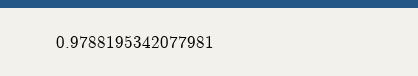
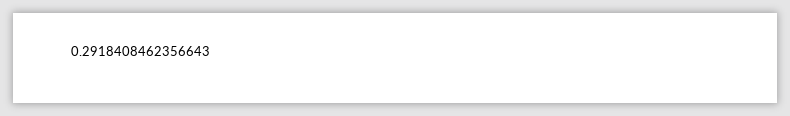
- 0.9788195342077981
+ 0.2918408462356643

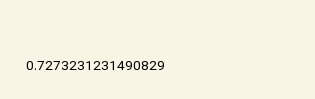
- 0.2918408462356643
+ 0.7273231231490829

